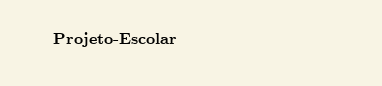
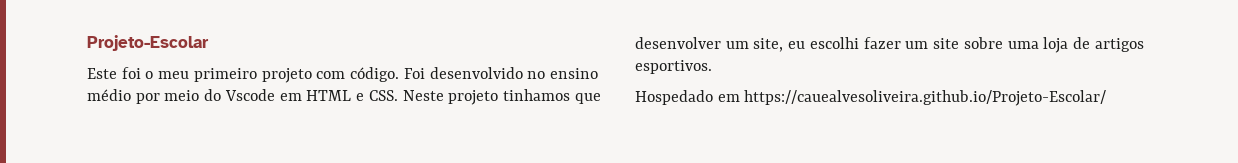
+ Este foi o meu primeiro projeto com código. Foi desenvolvido no ensino médio por meio do Vscode em HTML e CSS. Neste projeto tinhamos que desenvolver um site, eu escolhi fazer um site sobre uma loja de artigos esportivos.
+ Hospedado em https://cauealvesoliveira.github.io/Projeto-Escolar/

